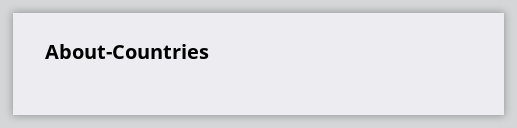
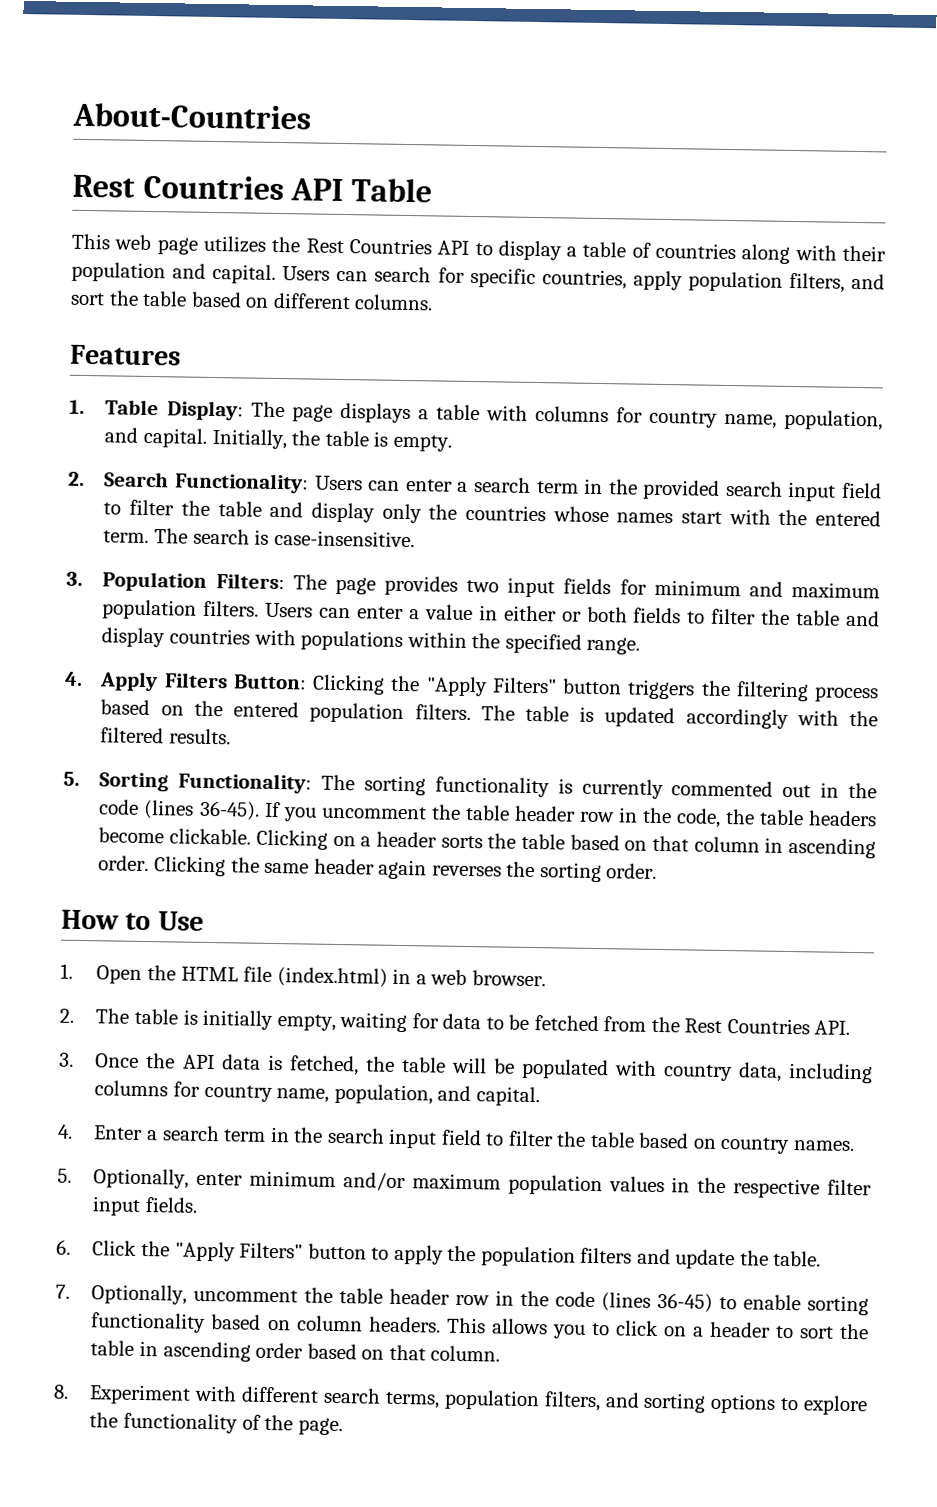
+ Rest Countries API Table
+ This web page utilizes the Rest Countries API to display a table of countries along with their population and capital. Users can search for specific countries, apply population filters, and sort the table based on different columns.
+ Features
+ 1. Table Display: The page displays a table with columns for country name, population, and capital. Initially, the table is empty.
+ 2. Search Functionality: Users can enter a search term in the provided search input field to filter the table and display only the countries whose names start with the entered term. The search is case-insensitive.
+ 3. Population Filters: The page provides two input fields for minimum and maximum population filters. Users can enter a value in either or both fields to filter the table and display countries with populations within the specified range.
+ 4. Apply Filters Button: Clicking the "Apply Filters" button triggers the filtering process based on the entered population filters. The table is updated accordingly with the filtered results.
+ 5. Sorting Functionality: The sorting functionality is currently commented out in the code (lines 36-45). If you uncomment the table header row in the code, the table headers become clickable. Clicking on a header sorts the table based on that column in ascending order. Clicking the same header again reverses the sorting order.
+ How to Use
+ 1. Open the HTML file (index.html) in a web browser.
+ 2. The table is initially empty, waiting for data to be fetched from the Rest Countries API.
+ 3. Once the API data is fetched, the table will be populated with country data, including columns for country name, population, and capital.
+ 4. Enter a search term in the search input field to filter the table based on country names.
+ 5. Optionally, enter minimum and/or maximum population values in the respective filter input fields.
+ 6. Click the "Apply Filters" button to apply the population filters and update the table.
+ 7. Optionally, uncomment the table header row in the code (lines 36-45) to enable sorting functionality based on column headers. This allows you to click on a header to sort the table in ascending order based on that column.
+ 8. Experiment with different search terms, population filters, and sorting options to explore the functionality of the page.

